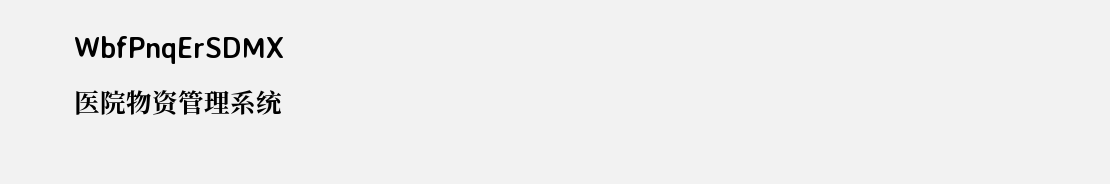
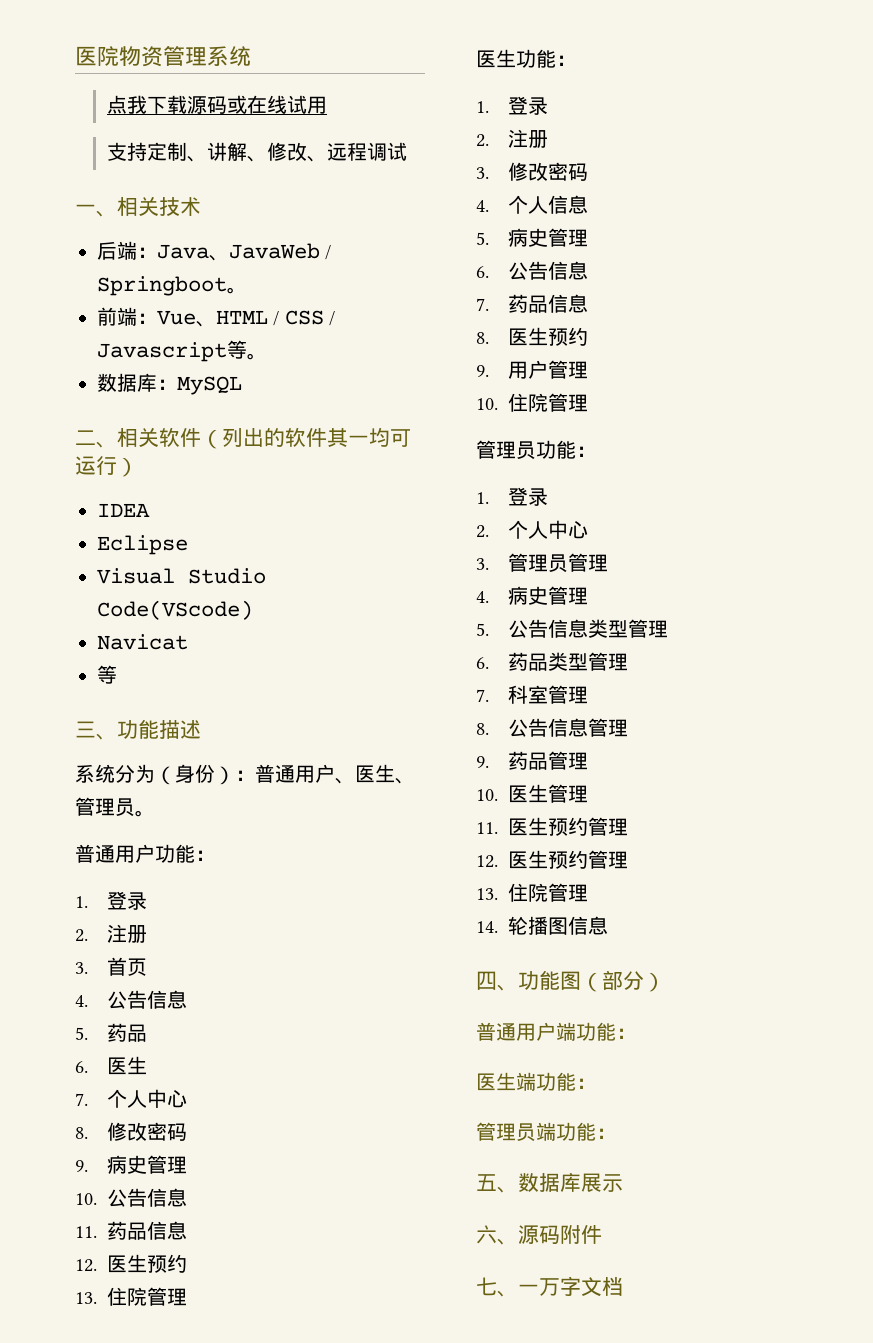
- WbfPnqErSDMX
+ 点我下载源码或在线试用
+ 支持定制、讲解、修改、远程调试
+ 一、相关技术
+ 后端：Java、JavaWeb / Springboot。
+ 前端：Vue、HTML / CSS / Javascript等。
+ 数据库：MySQL
+ 二、相关软件（列出的软件其一均可运行）
+ IDEA
+ Eclipse
+ Visual Studio Code(VScode)
+ Navicat
+ 等
+ 三、功能描述
+ 系统分为（身份）：普通用户、医生、管理员。
+ 普通用户功能：
+ 1.登录
+ 2.注册
+ 3.首页
+ 4.公告信息
+ 5.药品
+ 6.医生
+ 7.个人中心
+ 8.修改密码
+ 9.病史管理
+ 10.公告信息
+ 11.药品信息
+ 12.医生预约
+ 13.住院管理
+ 医生功能：
+ 1.登录
+ 2.注册
+ 3.修改密码
+ 4.个人信息
+ 5.病史管理
+ 6.公告信息
+ 7.药品信息
+ 8.医生预约
+ 9.用户管理
+ 10.住院管理
+ 管理员功能：
+ 1.登录
+ 2.个人中心
+ 3.管理员管理
+ 4.病史管理
+ 5.公告信息类型管理
+ 6.药品类型管理
+ 7.科室管理
+ 8.公告信息管理
+ 9.药品管理
+ 10.医生管理
+ 11.医生预约管理
+ 12.医生预约管理
+ 13.住院管理
+ 14.轮播图信息
+ 四、功能图（部分）
+ 普通用户端功能：
+ 医生端功能：
+ 管理员端功能：
+ 五、数据库展示
+ 六、源码附件
+ 七、一万字文档

